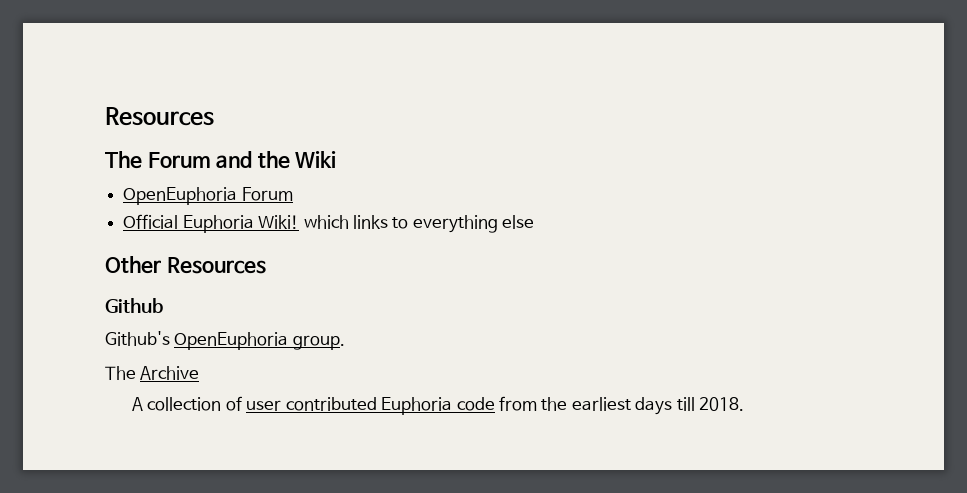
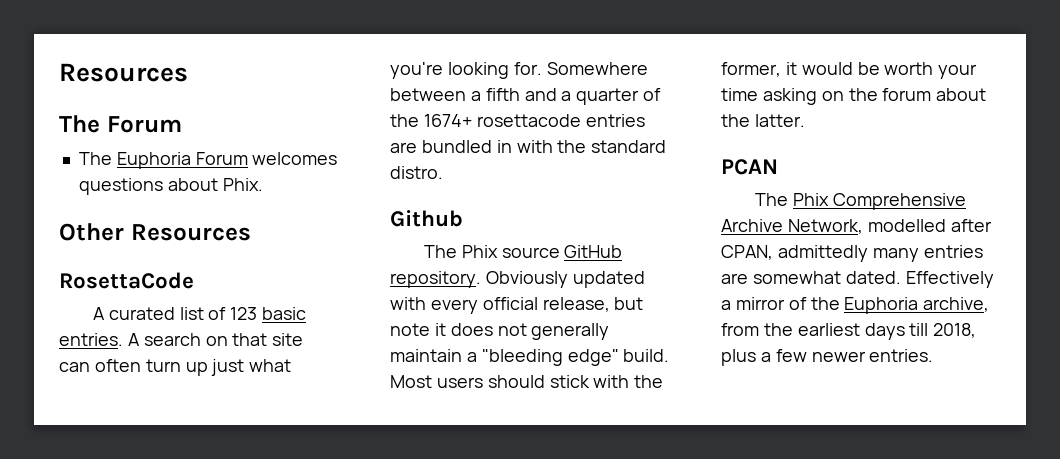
- The Forum and the Wiki
- OpenEuphoria Forum
- Official Euphoria Wiki! which links to everything else
+ The Forum
+ The Euphoria Forum welcomes questions about Phix.
  Other Resources
+ RosettaCode
+ A curated list of 123 basic entries. A search on that site can often turn up just what you're looking for. Somewhere between a fifth and a quarter of the 1674+ rosettacode entries are bundled in with the standard distro.
  Github
- Github's OpenEuphoria group.
- The Archive
- A collection of user contributed Euphoria code from the earliest days till 2018.
+ The Phix source GitHub repository. Obviously updated with every official release, but note it does not generally maintain a "bleeding edge" build. Most users should stick with the former, it would be worth your time asking on the forum about the latter.
+ PCAN
+ The Phix Comprehensive Archive Network, modelled after CPAN, admittedly many entries are somewhat dated. Effectively a mirror of the Euphoria archive, from the earliest days till 2018, plus a few newer entries.

